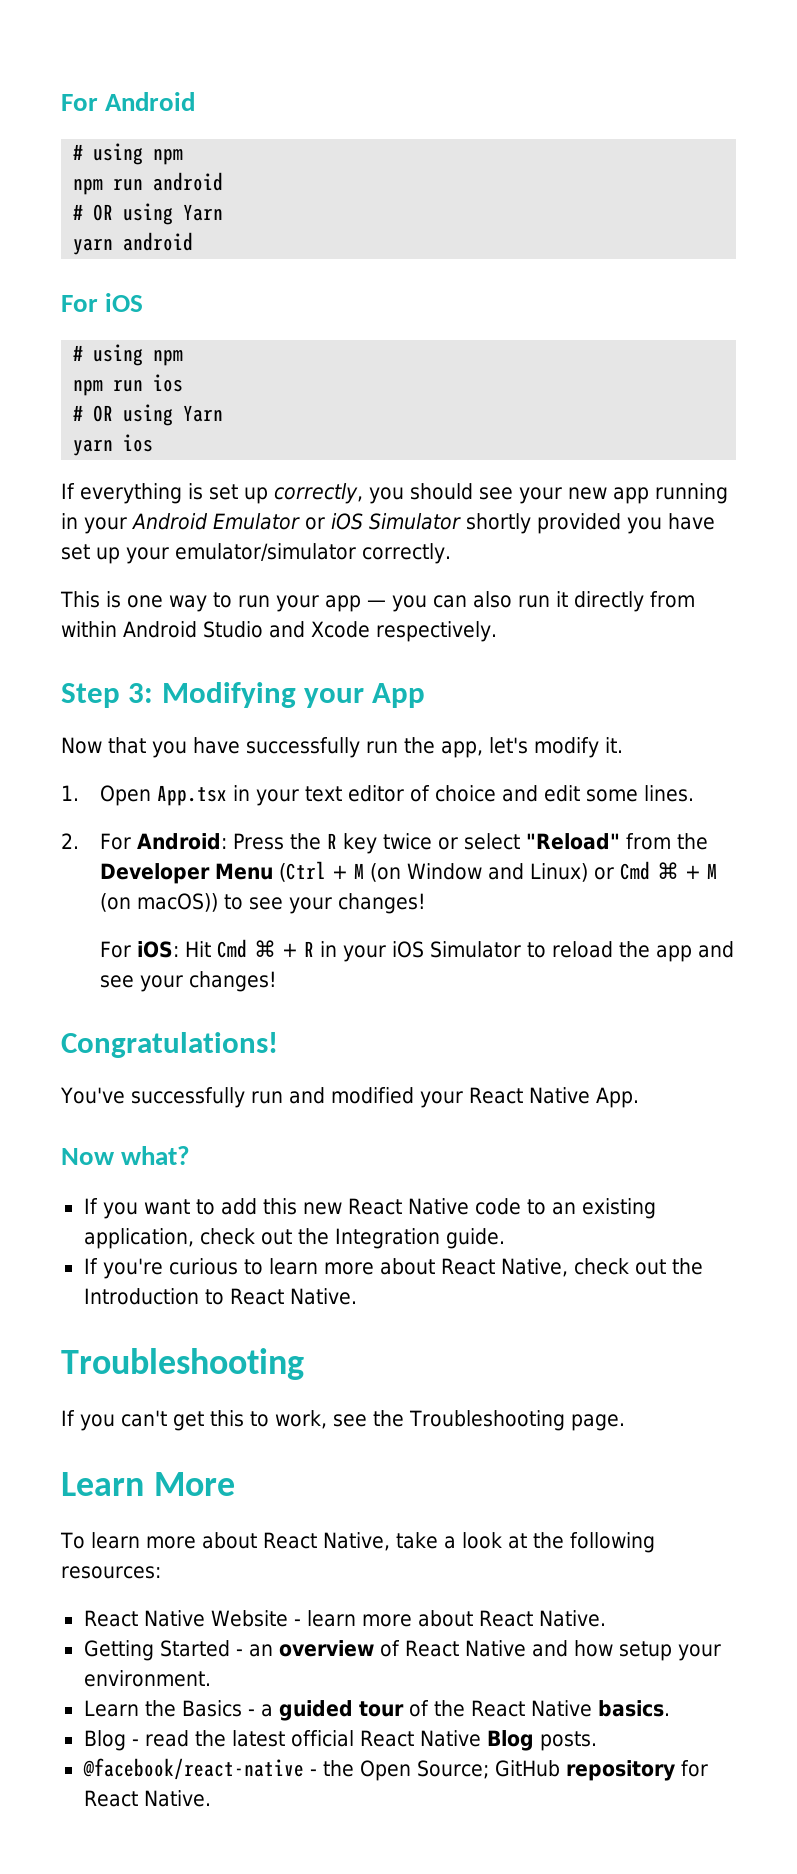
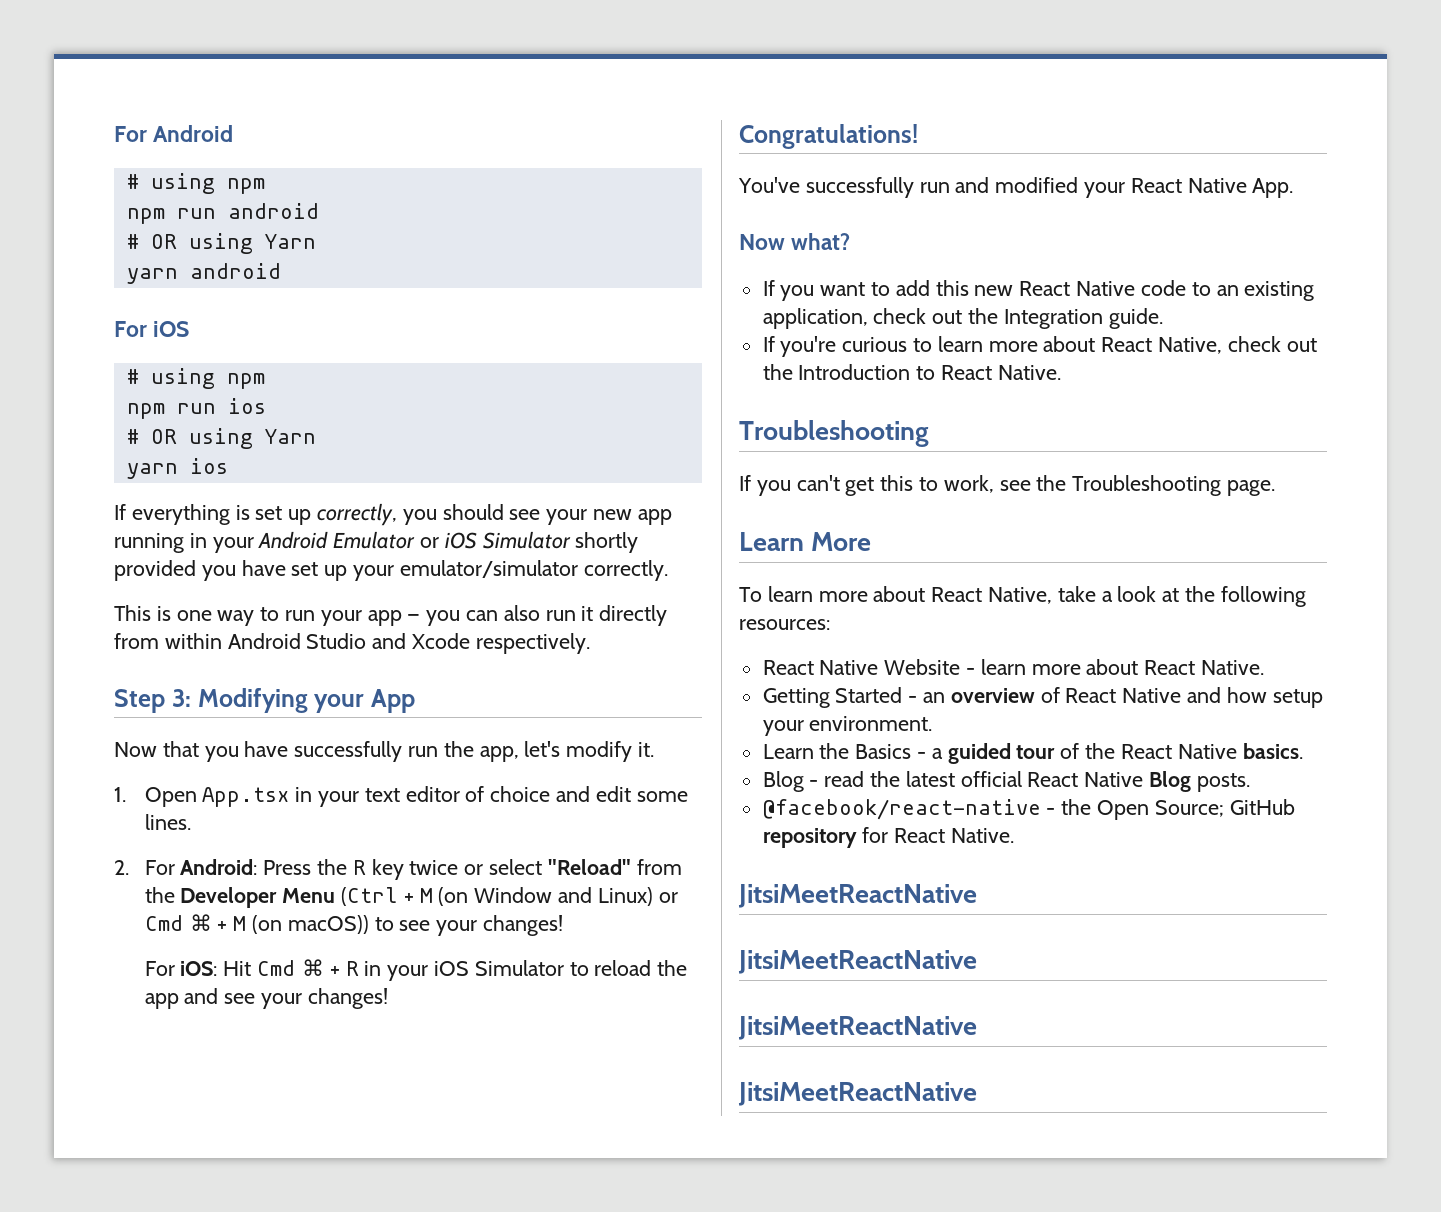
  @facebook/react-native - the Open Source; GitHub repository for React Native.
+ JitsiMeetReactNative
+ JitsiMeetReactNative
+ JitsiMeetReactNative
+ JitsiMeetReactNative

